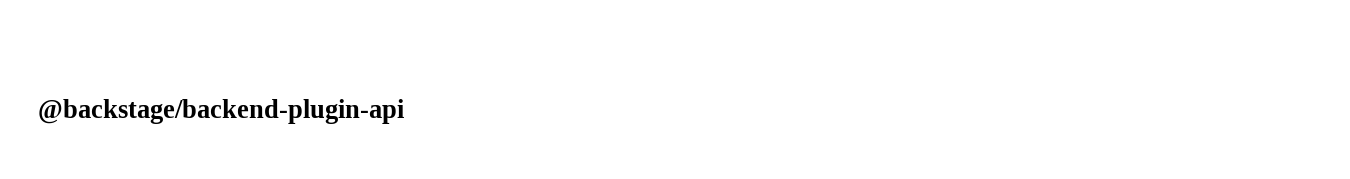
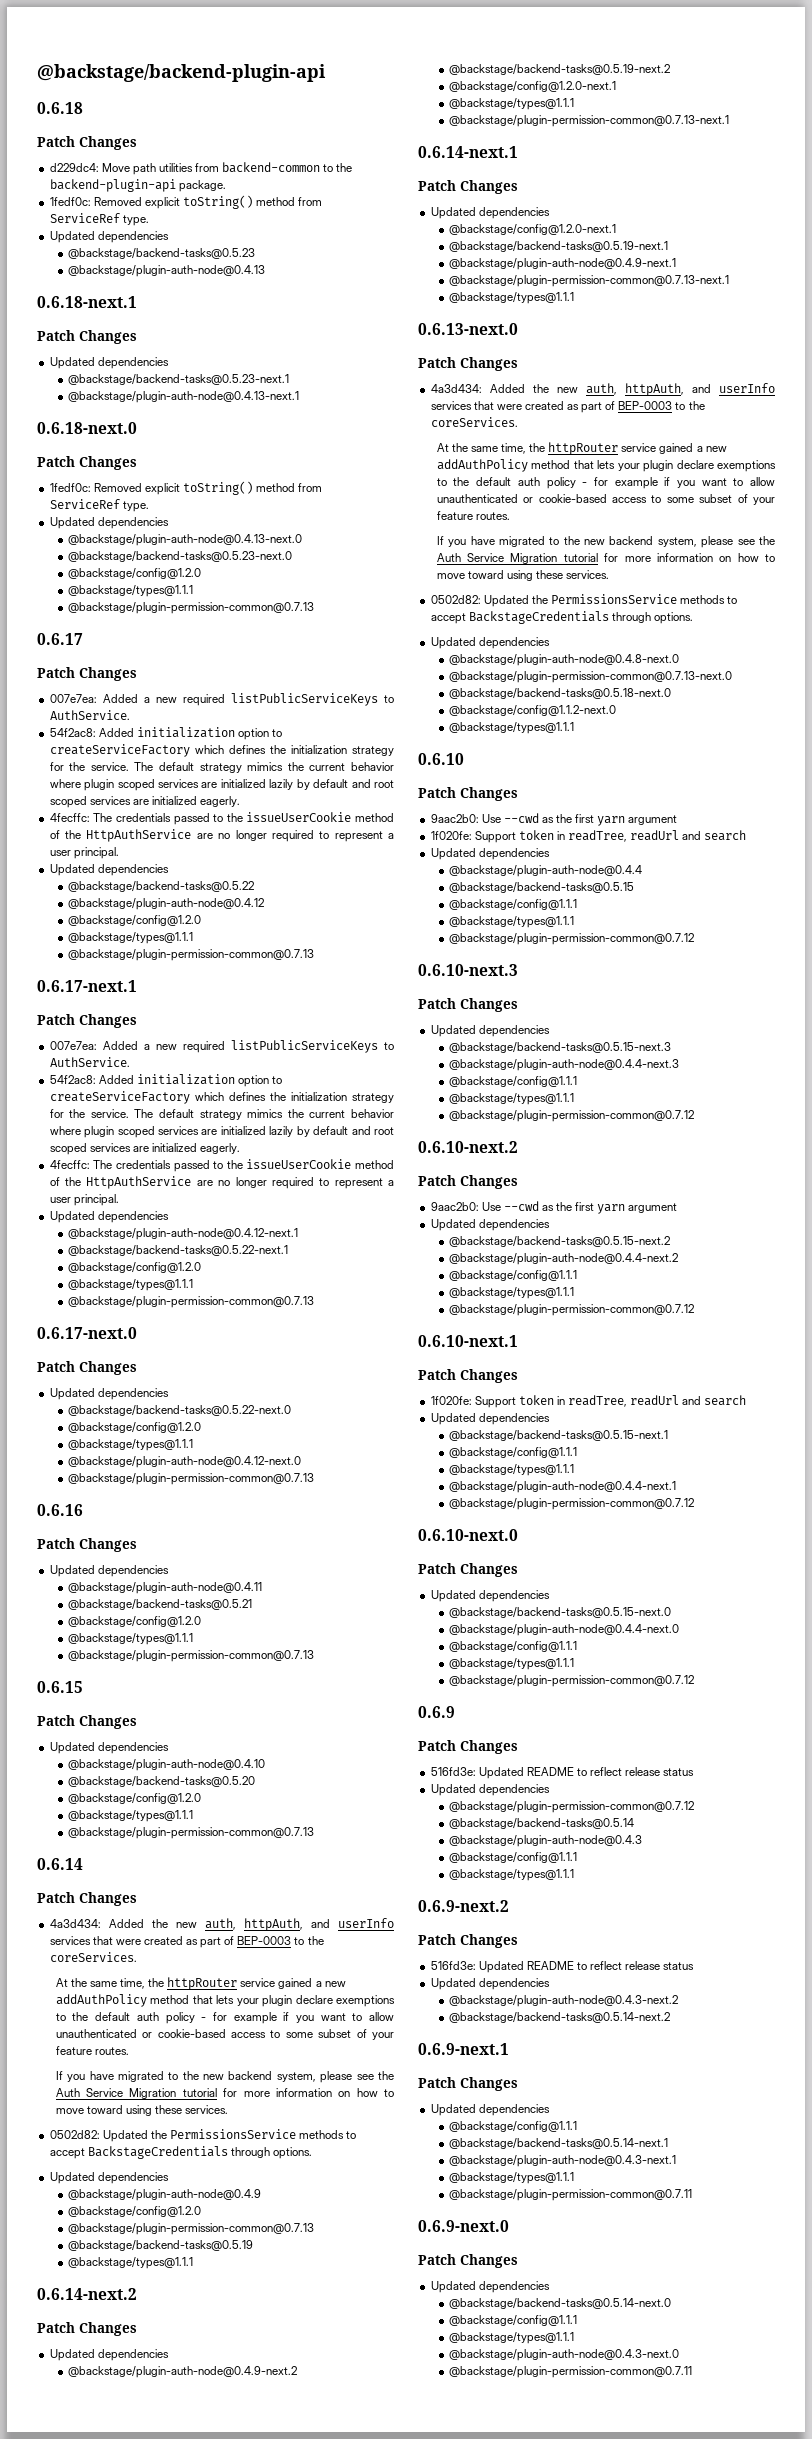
+ 0.6.18
+ Patch Changes
+ d229dc4: Move path utilities from backend-common to the backend-plugin-api package.
+ 1fedf0c: Removed explicit toString() method from ServiceRef type.
+ Updated dependencies
+ @backstage/backend-tasks@0.5.23
+ @backstage/plugin-auth-node@0.4.13
+ 0.6.18-next.1
+ Patch Changes
+ Updated dependencies
+ @backstage/backend-tasks@0.5.23-next.1
+ @backstage/plugin-auth-node@0.4.13-next.1
+ 0.6.18-next.0
+ Patch Changes
+ 1fedf0c: Removed explicit toString() method from ServiceRef type.
+ Updated dependencies
+ @backstage/plugin-auth-node@0.4.13-next.0
+ @backstage/backend-tasks@0.5.23-next.0
+ @backstage/config@1.2.0
+ @backstage/types@1.1.1
+ @backstage/plugin-permission-common@0.7.13
+ 0.6.17
+ Patch Changes
+ 007e7ea: Added a new required listPublicServiceKeys to AuthService.
+ 54f2ac8: Added initialization option to createServiceFactory which defines the initialization strategy for the service. The default strategy mimics the current behavior where plugin scoped services are initialized lazily by default and root scoped services are initialized eagerly.
+ 4fecffc: The credentials passed to the issueUserCookie method of the HttpAuthService are no longer required to represent a user principal.
+ Updated dependencies
+ @backstage/backend-tasks@0.5.22
+ @backstage/plugin-auth-node@0.4.12
+ @backstage/config@1.2.0
+ @backstage/types@1.1.1
+ @backstage/plugin-permission-common@0.7.13
+ 0.6.17-next.1
+ Patch Changes
+ 007e7ea: Added a new required listPublicServiceKeys to AuthService.
+ 54f2ac8: Added initialization option to createServiceFactory which defines the initialization strategy for the service. The default strategy mimics the current behavior where plugin scoped services are initialized lazily by default and root scoped services are initialized eagerly.
+ 4fecffc: The credentials passed to the issueUserCookie method of the HttpAuthService are no longer required to represent a user principal.
+ Updated dependencies
+ @backstage/plugin-auth-node@0.4.12-next.1
+ @backstage/backend-tasks@0.5.22-next.1
+ @backstage/config@1.2.0
+ @backstage/types@1.1.1
+ @backstage/plugin-permission-common@0.7.13
+ 0.6.17-next.0
+ Patch Changes
+ Updated dependencies
+ @backstage/backend-tasks@0.5.22-next.0
+ @backstage/config@1.2.0
+ @backstage/types@1.1.1
+ @backstage/plugin-auth-node@0.4.12-next.0
+ @backstage/plugin-permission-common@0.7.13
+ 0.6.16
+ Patch Changes
+ Updated dependencies
+ @backstage/plugin-auth-node@0.4.11
+ @backstage/backend-tasks@0.5.21
+ @backstage/config@1.2.0
+ @backstage/types@1.1.1
+ @backstage/plugin-permission-common@0.7.13
+ 0.6.15
+ Patch Changes
+ Updated dependencies
+ @backstage/plugin-auth-node@0.4.10
+ @backstage/backend-tasks@0.5.20
+ @backstage/config@1.2.0
+ @backstage/types@1.1.1
+ @backstage/plugin-permission-common@0.7.13
+ 0.6.14
+ Patch Changes
+ 4a3d434: Added the new auth, httpAuth, and userInfo services that were created as part of BEP-0003 to the coreServices.
+ At the same time, the httpRouter service gained a new addAuthPolicy method that lets your plugin declare exemptions to the default auth policy - for example if you want to allow unauthenticated or cookie-based access to some subset of your feature routes.
+ If you have migrated to the new backend system, please see the Auth Service Migration tutorial for more information on how to move toward using these services.
+ 0502d82: Updated the PermissionsService methods to accept BackstageCredentials through options.
+ Updated dependencies
+ @backstage/plugin-auth-node@0.4.9
+ @backstage/config@1.2.0
+ @backstage/plugin-permission-common@0.7.13
+ @backstage/backend-tasks@0.5.19
+ @backstage/types@1.1.1
+ 0.6.14-next.2
+ Patch Changes
+ Updated dependencies
+ @backstage/plugin-auth-node@0.4.9-next.2
+ @backstage/backend-tasks@0.5.19-next.2
+ @backstage/config@1.2.0-next.1
+ @backstage/types@1.1.1
+ @backstage/plugin-permission-common@0.7.13-next.1
+ 0.6.14-next.1
+ Patch Changes
+ Updated dependencies
+ @backstage/config@1.2.0-next.1
+ @backstage/backend-tasks@0.5.19-next.1
+ @backstage/plugin-auth-node@0.4.9-next.1
+ @backstage/plugin-permission-common@0.7.13-next.1
+ @backstage/types@1.1.1
+ 0.6.13-next.0
+ Patch Changes
+ 4a3d434: Added the new auth, httpAuth, and userInfo services that were created as part of BEP-0003 to the coreServices.
+ At the same time, the httpRouter service gained a new addAuthPolicy method that lets your plugin declare exemptions to the default auth policy - for example if you want to allow unauthenticated or cookie-based access to some subset of your feature routes.
+ If you have migrated to the new backend system, please see the Auth Service Migration tutorial for more information on how to move toward using these services.
+ 0502d82: Updated the PermissionsService methods to accept BackstageCredentials through options.
+ Updated dependencies
+ @backstage/plugin-auth-node@0.4.8-next.0
+ @backstage/plugin-permission-common@0.7.13-next.0
+ @backstage/backend-tasks@0.5.18-next.0
+ @backstage/config@1.1.2-next.0
+ @backstage/types@1.1.1
+ 0.6.10
+ Patch Changes
+ 9aac2b0: Use --cwd as the first yarn argument
+ 1f020fe: Support token in readTree, readUrl and search
+ Updated dependencies
+ @backstage/plugin-auth-node@0.4.4
+ @backstage/backend-tasks@0.5.15
+ @backstage/config@1.1.1
+ @backstage/types@1.1.1
+ @backstage/plugin-permission-common@0.7.12
+ 0.6.10-next.3
+ Patch Changes
+ Updated dependencies
+ @backstage/backend-tasks@0.5.15-next.3
+ @backstage/plugin-auth-node@0.4.4-next.3
+ @backstage/config@1.1.1
+ @backstage/types@1.1.1
+ @backstage/plugin-permission-common@0.7.12
+ 0.6.10-next.2
+ Patch Changes
+ 9aac2b0: Use --cwd as the first yarn argument
+ Updated dependencies
+ @backstage/backend-tasks@0.5.15-next.2
+ @backstage/plugin-auth-node@0.4.4-next.2
+ @backstage/config@1.1.1
+ @backstage/types@1.1.1
+ @backstage/plugin-permission-common@0.7.12
+ 0.6.10-next.1
+ Patch Changes
+ 1f020fe: Support token in readTree, readUrl and search
+ Updated dependencies
+ @backstage/backend-tasks@0.5.15-next.1
+ @backstage/config@1.1.1
+ @backstage/types@1.1.1
+ @backstage/plugin-auth-node@0.4.4-next.1
+ @backstage/plugin-permission-common@0.7.12
+ 0.6.10-next.0
+ Patch Changes
+ Updated dependencies
+ @backstage/backend-tasks@0.5.15-next.0
+ @backstage/plugin-auth-node@0.4.4-next.0
+ @backstage/config@1.1.1
+ @backstage/types@1.1.1
+ @backstage/plugin-permission-common@0.7.12
+ 0.6.9
+ Patch Changes
+ 516fd3e: Updated README to reflect release status
+ Updated dependencies
+ @backstage/plugin-permission-common@0.7.12
+ @backstage/backend-tasks@0.5.14
+ @backstage/plugin-auth-node@0.4.3
+ @backstage/config@1.1.1
+ @backstage/types@1.1.1
+ 0.6.9-next.2
+ Patch Changes
+ 516fd3e: Updated README to reflect release status
+ Updated dependencies
+ @backstage/plugin-auth-node@0.4.3-next.2
+ @backstage/backend-tasks@0.5.14-next.2
+ 0.6.9-next.1
+ Patch Changes
+ Updated dependencies
+ @backstage/config@1.1.1
+ @backstage/backend-tasks@0.5.14-next.1
+ @backstage/plugin-auth-node@0.4.3-next.1
+ @backstage/types@1.1.1
+ @backstage/plugin-permission-common@0.7.11
+ 0.6.9-next.0
+ Patch Changes
+ Updated dependencies
+ @backstage/backend-tasks@0.5.14-next.0
+ @backstage/config@1.1.1
+ @backstage/types@1.1.1
+ @backstage/plugin-auth-node@0.4.3-next.0
+ @backstage/plugin-permission-common@0.7.11

